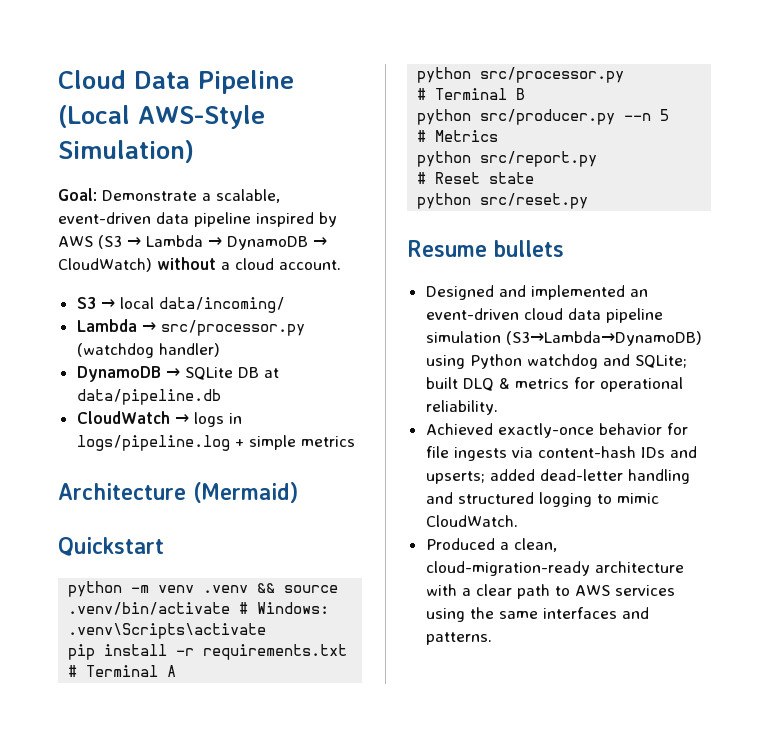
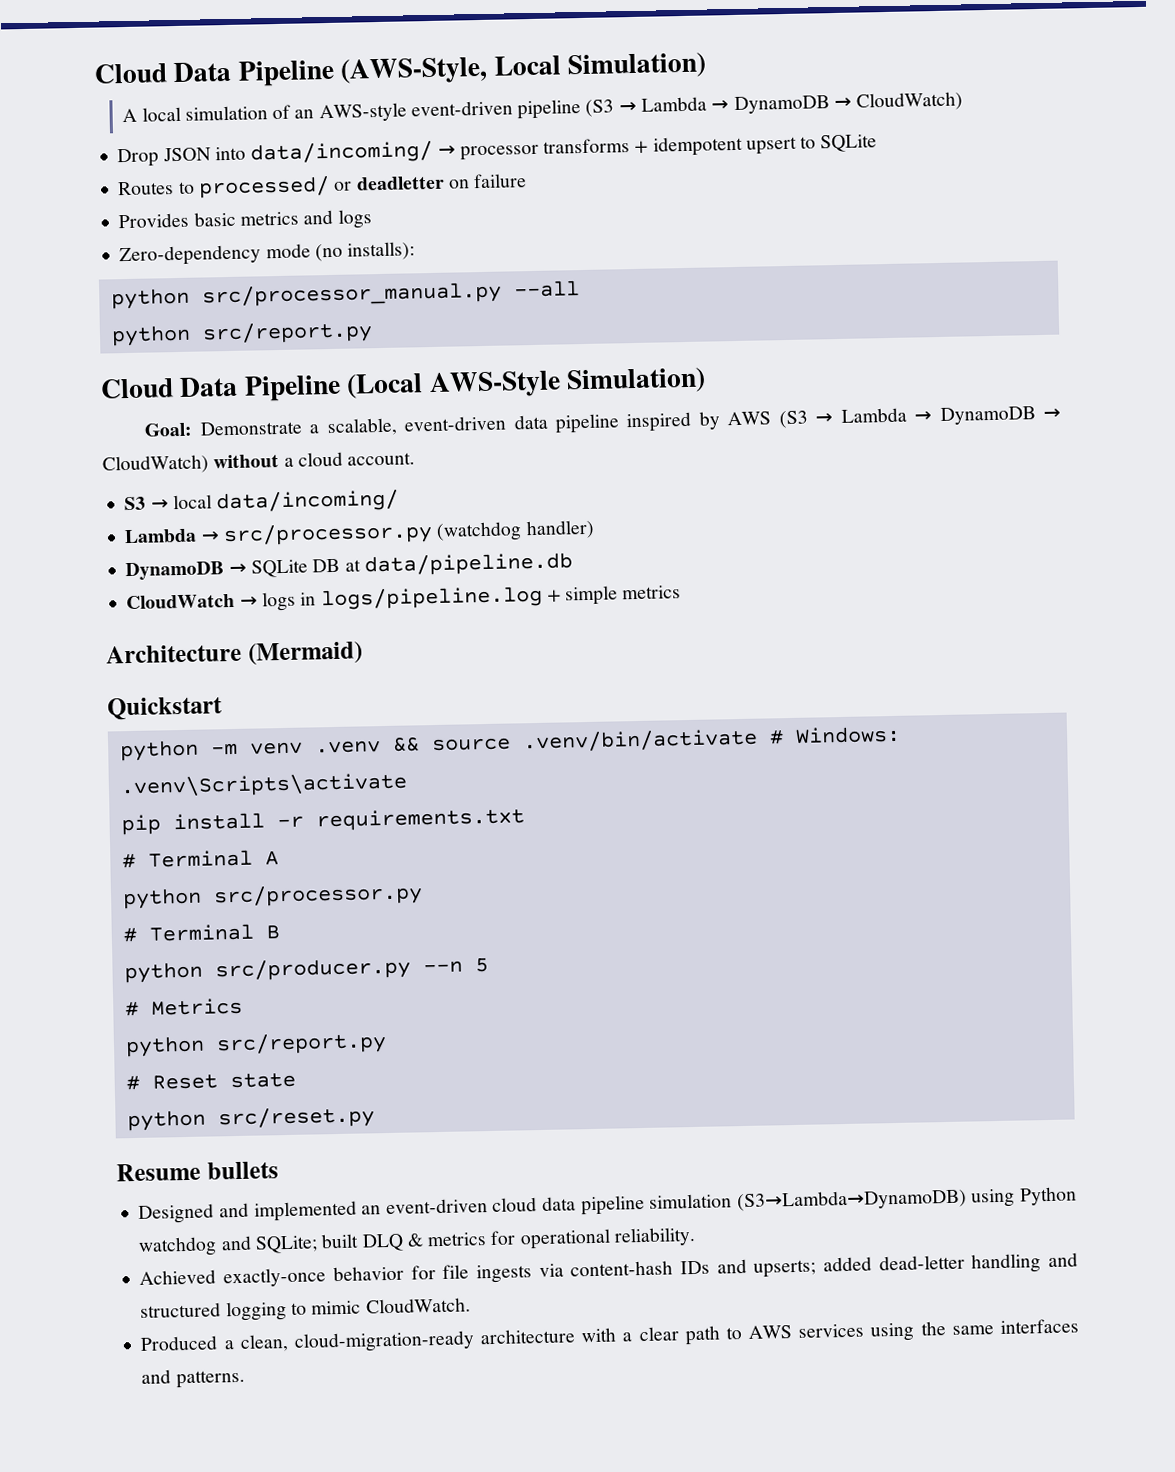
+ Cloud Data Pipeline (AWS-Style, Local Simulation)
+ A local simulation of an AWS-style event-driven pipeline (S3 → Lambda → DynamoDB → CloudWatch)
+ Drop JSON into data/incoming/ → processor transforms + idempotent upsert to SQLite
+ Routes to processed/ or deadletter on failure
+ Provides basic metrics and logs
+ Zero-dependency mode (no installs):
+ python src/processor_manual.py --all
+ python src/report.py

